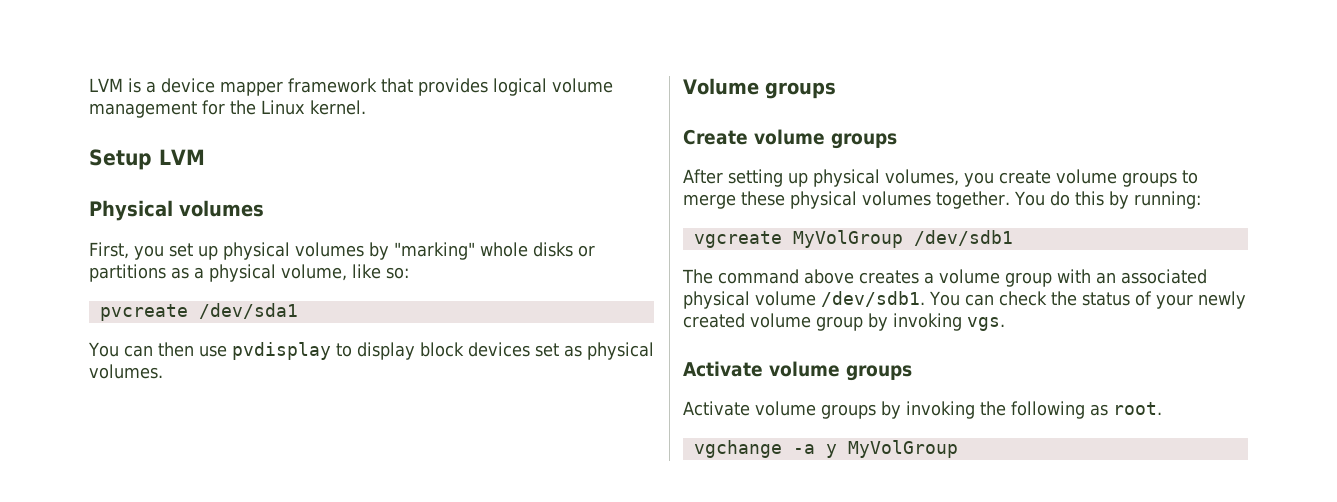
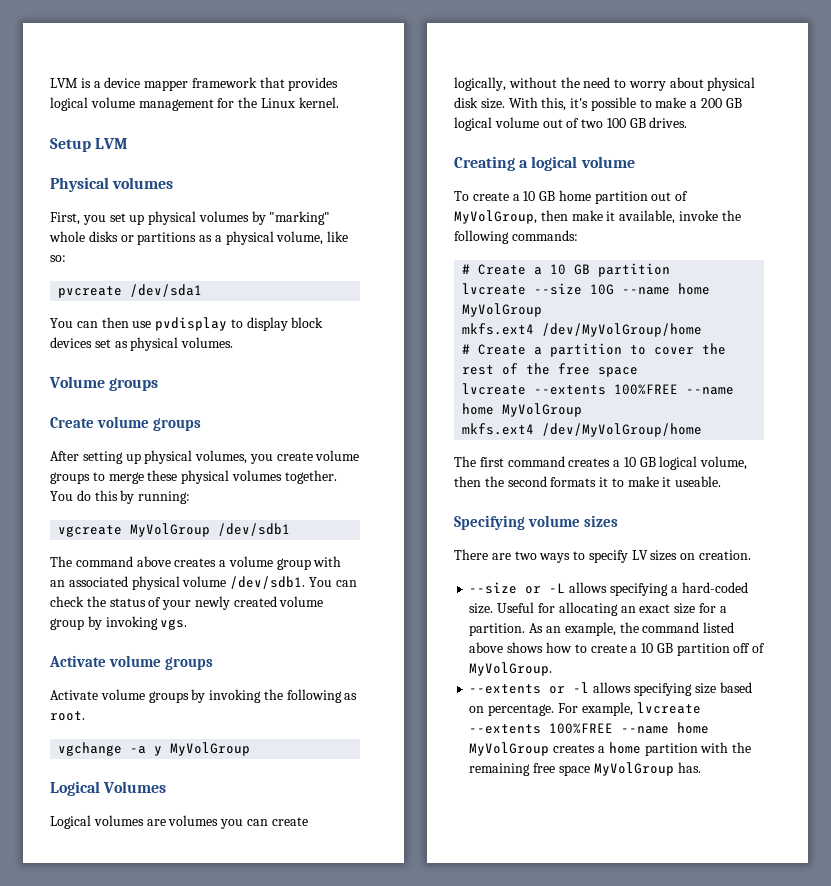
+ Logical Volumes
+ Logical volumes are volumes you can create logically, without the need to worry about physical disk size. With this, it's possible to make a 200 GB logical volume out of two 100 GB drives.
+ Creating a logical volume
+ To create a 10 GB home partition out of MyVolGroup, then make it available, invoke the following commands:
+ # Create a 10 GB partition
+ lvcreate --size 10G --name home MyVolGroup
+ mkfs.ext4 /dev/MyVolGroup/home
+ # Create a partition to cover the rest of the free space
+ lvcreate --extents 100%FREE --name home MyVolGroup
+ mkfs.ext4 /dev/MyVolGroup/home
+ The first command creates a 10 GB logical volume, then the second formats it to make it useable.
+ Specifying volume sizes
+ There are two ways to specify LV sizes on creation.
+ --size or -L allows specifying a hard-coded size. Useful for allocating an exact size for a partition. As an example, the command listed above shows how to create a 10 GB partition off of MyVolGroup.
+ --extents or -l allows specifying size based on percentage. For example, lvcreate --extents 100%FREE --name home MyVolGroup creates a home partition with the remaining free space MyVolGroup has.

